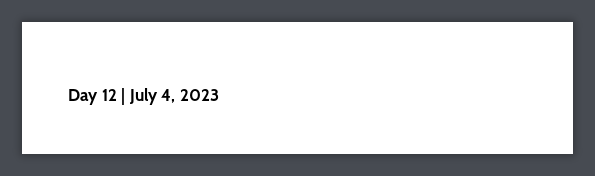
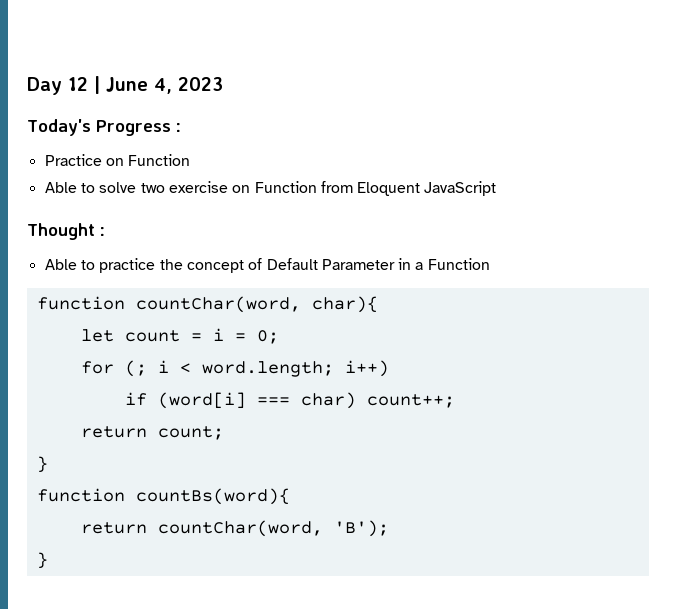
- Day 12 | July 4, 2023
+ Day 12 | June 4, 2023
+ Today's Progress :
+ Practice on Function
+ Able to solve two exercise on Function from Eloquent JavaScript
+ Thought :
+ Able to practice the concept of Default Parameter in a Function
+ function countChar(word, char){
+ let count = i = 0;
+ for (; i < word.length; i++)
+ if (word[i] === char) count++;
+ return count;
+ }
+ function countBs(word){
+ return countChar(word, 'B');
+ }

